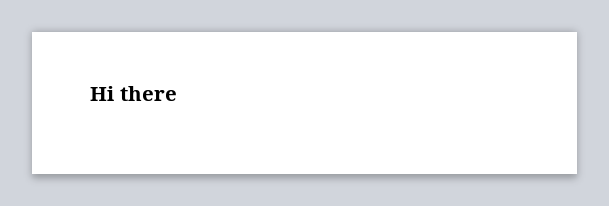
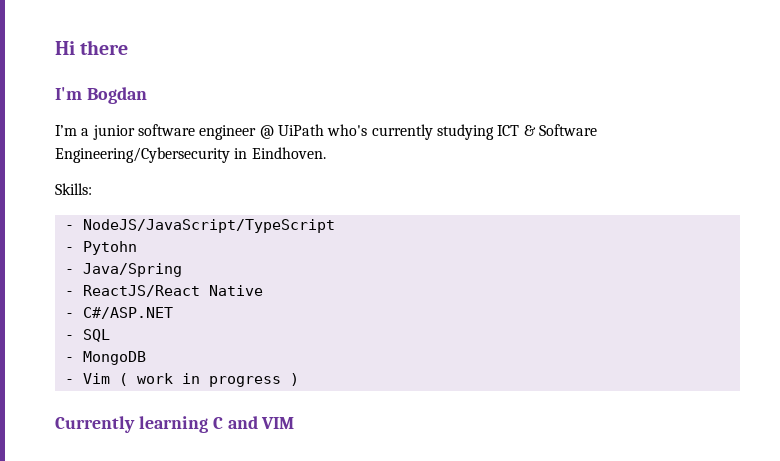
+ I'm Bogdan
+ I’m a junior software engineer @ UiPath who's currently studying ICT & Software Engineering/Cybersecurity in Eindhoven.
+ Skills:
+ - NodeJS/JavaScript/TypeScript
+ - Pytohn
+ - Java/Spring
+ - ReactJS/React Native
+ - C#/ASP.NET
+ - SQL
+ - MongoDB
+ - Vim ( work in progress )
+ Currently learning C and VIM

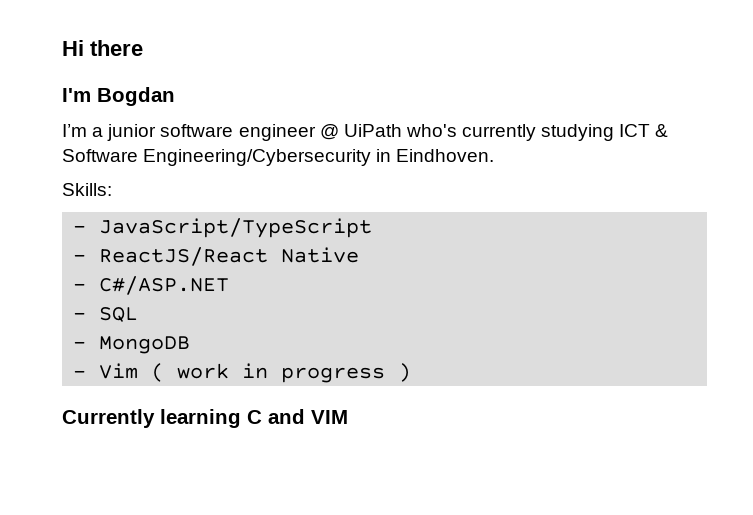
- - NodeJS/JavaScript/TypeScript
- - Pytohn
- - Java/Spring
+ - JavaScript/TypeScript

